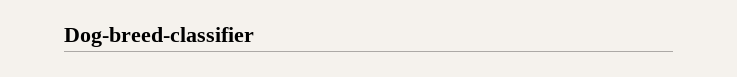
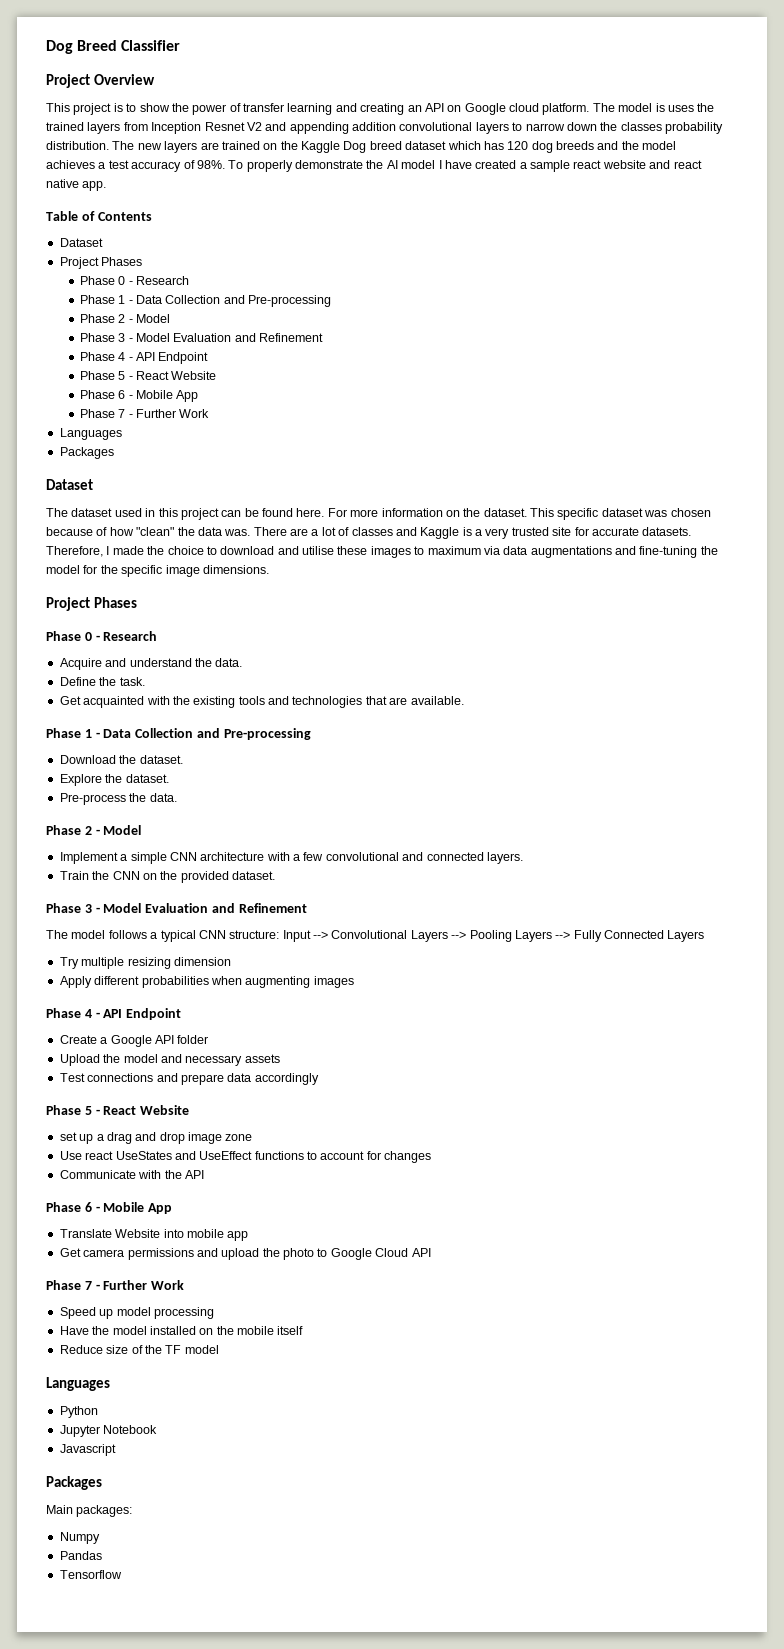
- Dog-breed-classifier
+ Dog Breed Classifier
+ Project Overview
+ This project is to show the power of transfer learning and creating an API on Google cloud platform. The model is uses the trained layers from Inception Resnet V2 and appending addition convolutional layers to narrow down the classes probability distribution. The new layers are trained on the Kaggle Dog breed dataset which has 120 dog breeds and the model achieves a test accuracy of 98%. To properly demonstrate the AI model I have created a sample react website and react native app.
+ Table of Contents
+ Dataset
+ Project Phases
+ Phase 0 - Research
+ Phase 1 - Data Collection and Pre-processing
+ Phase 2 - Model
+ Phase 3 - Model Evaluation and Refinement
+ Phase 4 - API Endpoint
+ Phase 5 - React Website
+ Phase 6 - Mobile App
+ Phase 7 - Further Work
+ Languages
+ Packages
+ Dataset
+ The dataset used in this project can be found here. For more information on the dataset. This specific dataset was chosen because of how "clean" the data was. There are a lot of classes and Kaggle is a very trusted site for accurate datasets. Therefore, I made the choice to download and utilise these images to maximum via data augmentations and fine-tuning the model for the specific image dimensions.
+ Project Phases
+ Phase 0 - Research
+ Acquire and understand the data.
+ Define the task.
+ Get acquainted with the existing tools and technologies that are available.
+ Phase 1 - Data Collection and Pre-processing
+ Download the dataset.
+ Explore the dataset.
+ Pre-process the data.
+ Phase 2 - Model
+ Implement a simple CNN architecture with a few convolutional and connected layers.
+ Train the CNN on the provided dataset.
+ Phase 3 - Model Evaluation and Refinement
+ The model follows a typical CNN structure: Input --> Convolutional Layers --> Pooling Layers --> Fully Connected Layers
+ Try multiple resizing dimension
+ Apply different probabilities when augmenting images
+ Phase 4 - API Endpoint
+ Create a Google API folder
+ Upload the model and necessary assets
+ Test connections and prepare data accordingly
+ Phase 5 - React Website
+ set up a drag and drop image zone
+ Use react UseStates and UseEffect functions to account for changes
+ Communicate with the API
+ Phase 6 - Mobile App
+ Translate Website into mobile app
+ Get camera permissions and upload the photo to Google Cloud API
+ Phase 7 - Further Work
+ Speed up model processing
+ Have the model installed on the mobile itself
+ Reduce size of the TF model
+ Languages
+ Python
+ Jupyter Notebook
+ Javascript
+ Packages
+ Main packages:
+ Numpy
+ Pandas
+ Tensorflow

